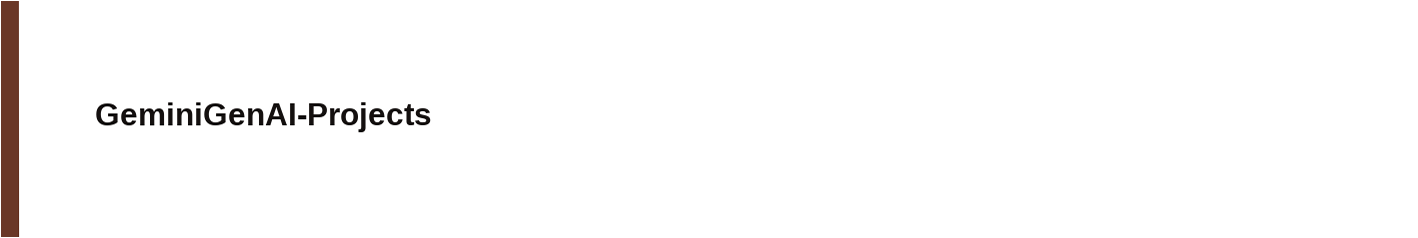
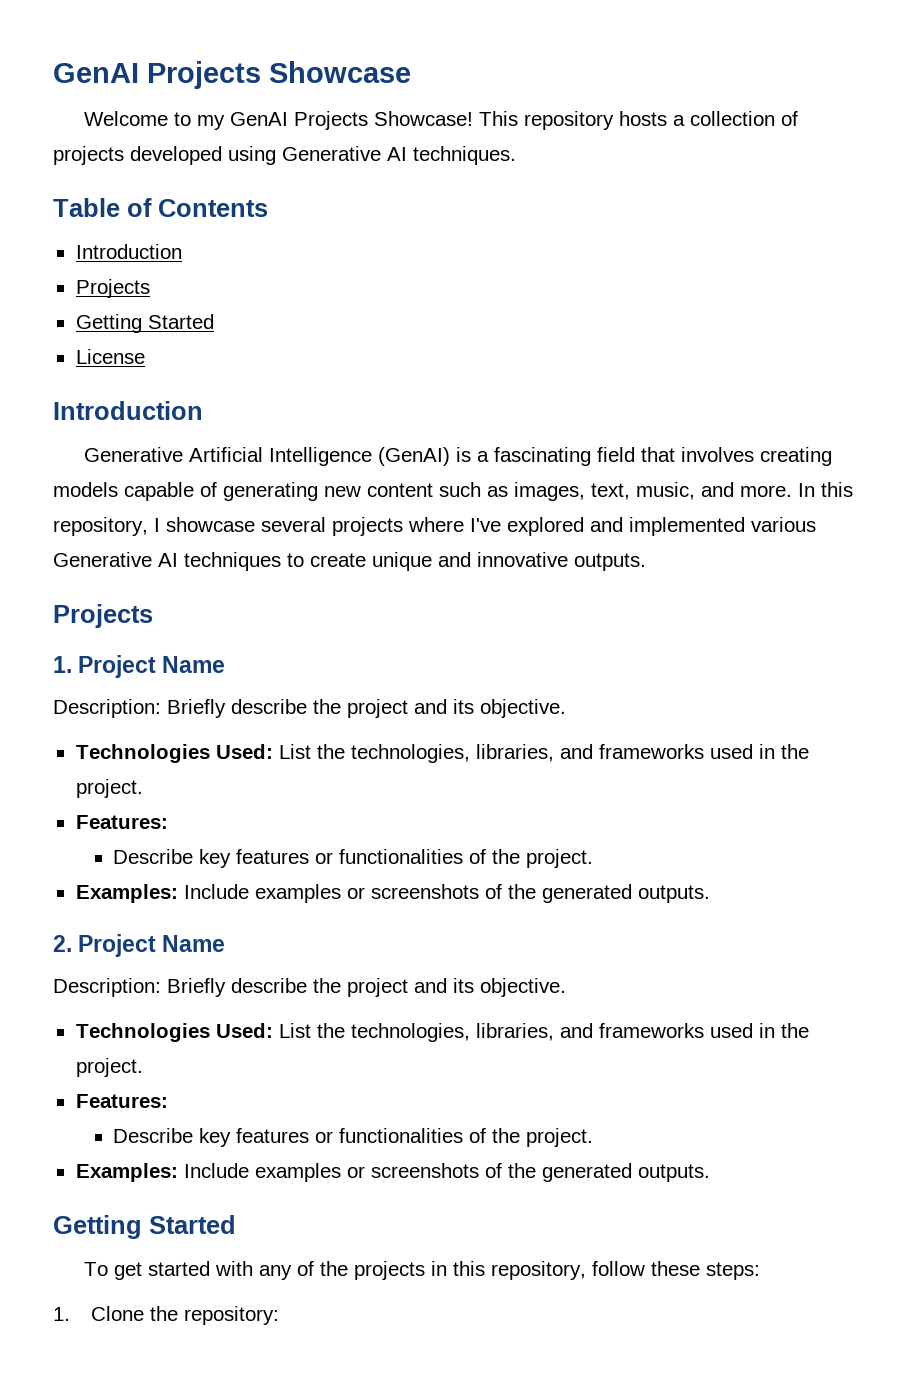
- GeminiGenAI-Projects
+ GenAI Projects Showcase
+ Welcome to my GenAI Projects Showcase! This repository hosts a collection of projects developed using Generative AI techniques.
+ Table of Contents
+ Introduction
+ Projects
+ Getting Started
+ License
+ Introduction
+ Generative Artificial Intelligence (GenAI) is a fascinating field that involves creating models capable of generating new content such as images, text, music, and more. In this repository, I showcase several projects where I've explored and implemented various Generative AI techniques to create unique and innovative outputs.
+ Projects
+ 1. Project Name
+ Description: Briefly describe the project and its objective.
+ Technologies Used: List the technologies, libraries, and frameworks used in the project.
+ Features:
+ Describe key features or functionalities of the project.
+ Examples: Include examples or screenshots of the generated outputs.
+ 2. Project Name
+ Description: Briefly describe the project and its objective.
+ Technologies Used: List the technologies, libraries, and frameworks used in the project.
+ Features:
+ Describe key features or functionalities of the project.
+ Examples: Include examples or screenshots of the generated outputs.
+ Getting Started
+ To get started with any of the projects in this repository, follow these steps:
+ 1. Clone the repository:

